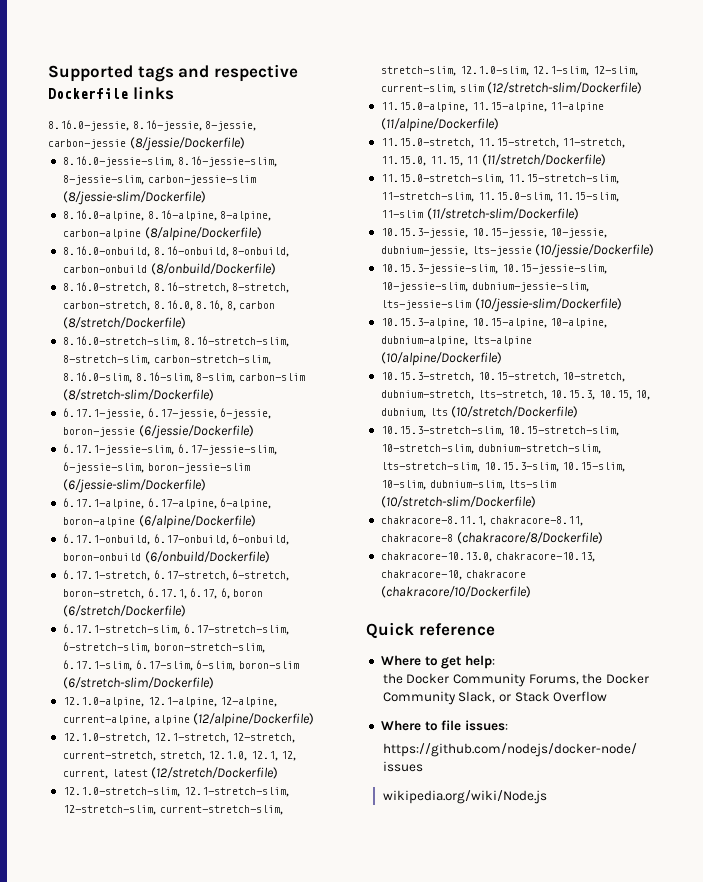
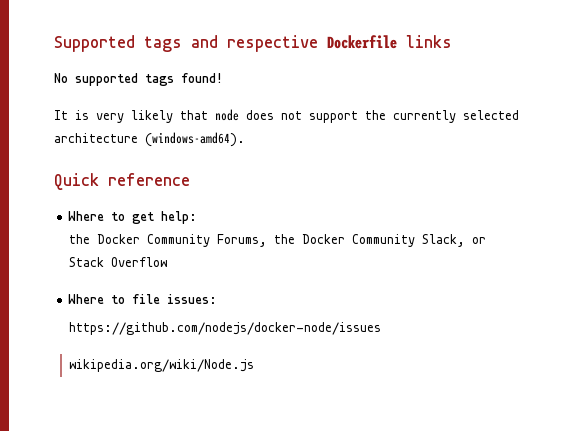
- 8.16.0-jessie, 8.16-jessie, 8-jessie, carbon-jessie (8/jessie/Dockerfile)
- 8.16.0-jessie-slim, 8.16-jessie-slim, 8-jessie-slim, carbon-jessie-slim (8/jessie-slim/Dockerfile)
- 8.16.0-alpine, 8.16-alpine, 8-alpine, carbon-alpine (8/alpine/Dockerfile)
- 8.16.0-onbuild, 8.16-onbuild, 8-onbuild, carbon-onbuild (8/onbuild/Dockerfile)
- 8.16.0-stretch, 8.16-stretch, 8-stretch, carbon-stretch, 8.16.0, 8.16, 8, carbon (8/stretch/Dockerfile)
- 8.16.0-stretch-slim, 8.16-stretch-slim, 8-stretch-slim, carbon-stretch-slim, 8.16.0-slim, 8.16-slim, 8-slim, carbon-slim (8/stretch-slim/Dockerfile)
- 6.17.1-jessie, 6.17-jessie, 6-jessie, boron-jessie (6/jessie/Dockerfile)
- 6.17.1-jessie-slim, 6.17-jessie-slim, 6-jessie-slim, boron-jessie-slim (6/jessie-slim/Dockerfile)
- 6.17.1-alpine, 6.17-alpine, 6-alpine, boron-alpine (6/alpine/Dockerfile)
- 6.17.1-onbuild, 6.17-onbuild, 6-onbuild, boron-onbuild (6/onbuild/Dockerfile)
- 6.17.1-stretch, 6.17-stretch, 6-stretch, boron-stretch, 6.17.1, 6.17, 6, boron (6/stretch/Dockerfile)
- 6.17.1-stretch-slim, 6.17-stretch-slim, 6-stretch-slim, boron-stretch-slim, 6.17.1-slim, 6.17-slim, 6-slim, boron-slim (6/stretch-slim/Dockerfile)
- 12.1.0-alpine, 12.1-alpine, 12-alpine, current-alpine, alpine (12/alpine/Dockerfile)
- 12.1.0-stretch, 12.1-stretch, 12-stretch, current-stretch, stretch, 12.1.0, 12.1, 12, current, latest (12/stretch/Dockerfile)
- 12.1.0-stretch-slim, 12.1-stretch-slim, 12-stretch-slim, current-stretch-slim, stretch-slim, 12.1.0-slim, 12.1-slim, 12-slim, current-slim, slim (12/stretch-slim/Dockerfile)
- 11.15.0-alpine, 11.15-alpine, 11-alpine (11/alpine/Dockerfile)
- 11.15.0-stretch, 11.15-stretch, 11-stretch, 11.15.0, 11.15, 11 (11/stretch/Dockerfile)
- 11.15.0-stretch-slim, 11.15-stretch-slim, 11-stretch-slim, 11.15.0-slim, 11.15-slim, 11-slim (11/stretch-slim/Dockerfile)
- 10.15.3-jessie, 10.15-jessie, 10-jessie, dubnium-jessie, lts-jessie (10/jessie/Dockerfile)
- 10.15.3-jessie-slim, 10.15-jessie-slim, 10-jessie-slim, dubnium-jessie-slim, lts-jessie-slim (10/jessie-slim/Dockerfile)
- 10.15.3-alpine, 10.15-alpine, 10-alpine, dubnium-alpine, lts-alpine (10/alpine/Dockerfile)
- 10.15.3-stretch, 10.15-stretch, 10-stretch, dubnium-stretch, lts-stretch, 10.15.3, 10.15, 10, dubnium, lts (10/stretch/Dockerfile)
- 10.15.3-stretch-slim, 10.15-stretch-slim, 10-stretch-slim, dubnium-stretch-slim, lts-stretch-slim, 10.15.3-slim, 10.15-slim, 10-slim, dubnium-slim, lts-slim (10/stretch-slim/Dockerfile)
- chakracore-8.11.1, chakracore-8.11, chakracore-8 (chakracore/8/Dockerfile)
- chakracore-10.13.0, chakracore-10.13, chakracore-10, chakracore (chakracore/10/Dockerfile)
+ No supported tags found!
+ It is very likely that node does not support the currently selected architecture (windows-amd64).

